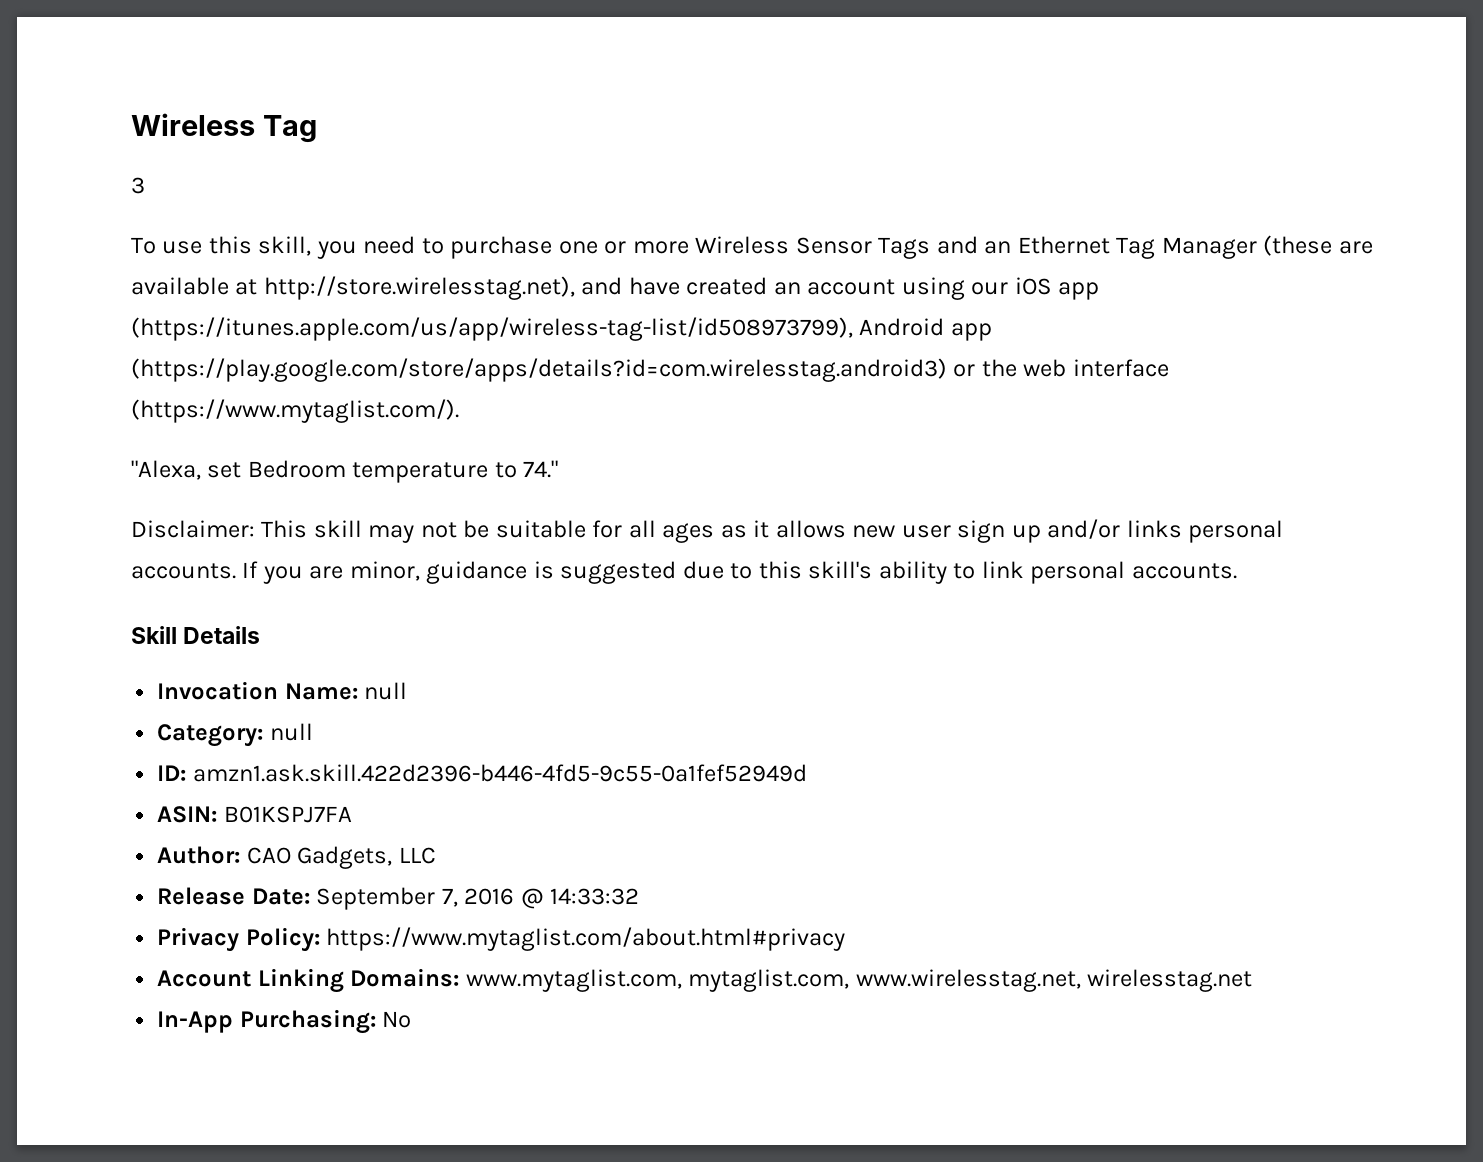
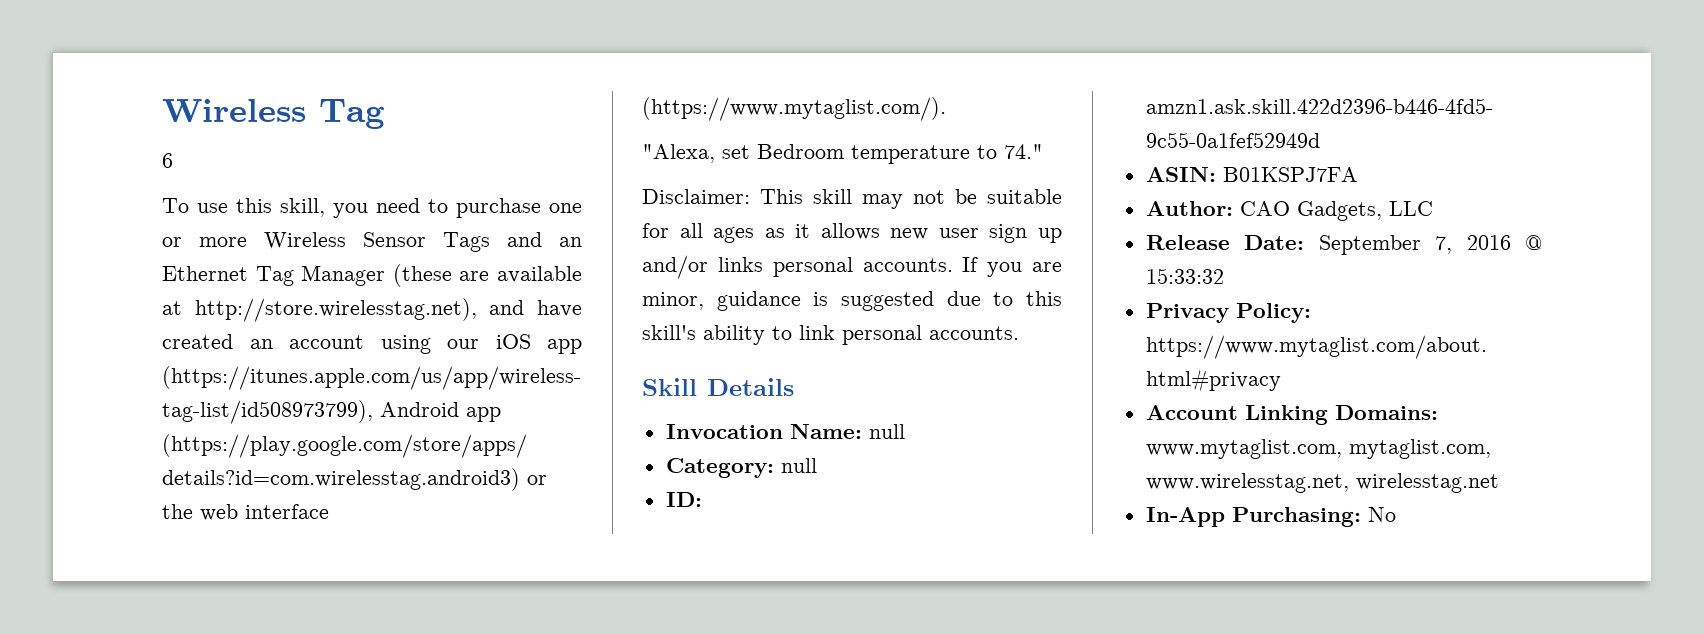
- 3
+ 6
- Release Date: September 7, 2016 @ 14:33:32
+ Release Date: September 7, 2016 @ 15:33:32

